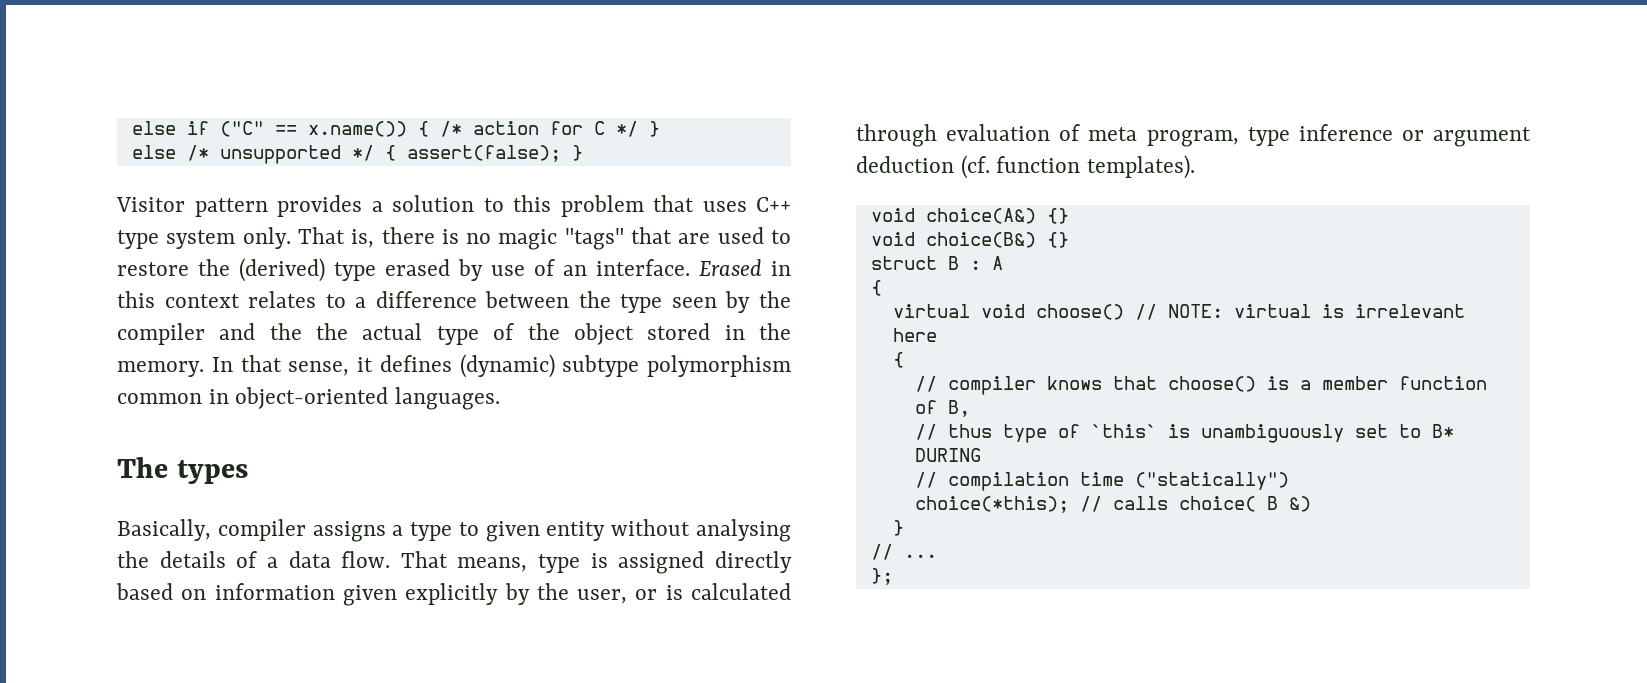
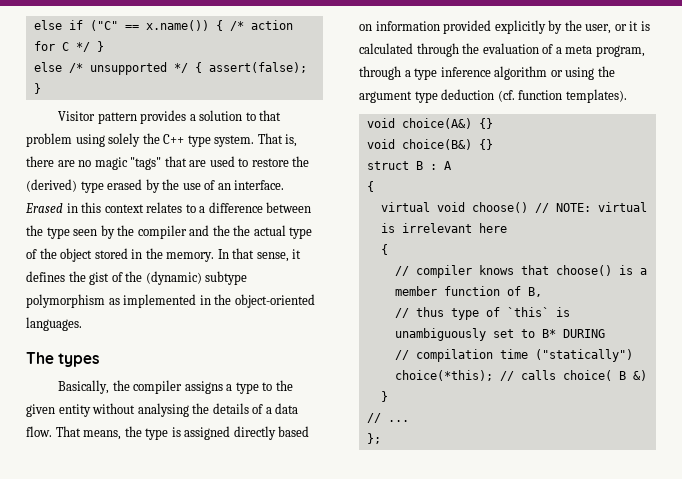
- Visitor pattern provides a solution to this problem that uses C++ type system only.
+ Visitor pattern provides a solution to that problem using solely the C++ type system.
- That is, there is no magic "tags" that are used to restore the (derived) type erased by use of an interface.
+ That is, there are no magic "tags" that are used to restore the (derived) type erased by the use of an interface.
- In that sense, it defines (dynamic) subtype polymorphism common in object-oriented languages.
+ In that sense, it defines the gist of the (dynamic) subtype polymorphism as implemented in the object-oriented languages.
- Basically, compiler assigns a type to given entity without analysing the details of a data flow.
+ Basically, the compiler assigns a type to the given entity without analysing the details of a data flow.
- That means, type is assigned directly based on information given explicitly by the user, or is calculated through evaluation of meta program, type inference or argument deduction (cf. function templates).
+ That means, the type is assigned directly based on information provided explicitly by the user, or it is calculated through the evaluation of a meta program, through a type inference algorithm or using the argument type deduction (cf. function templates).

